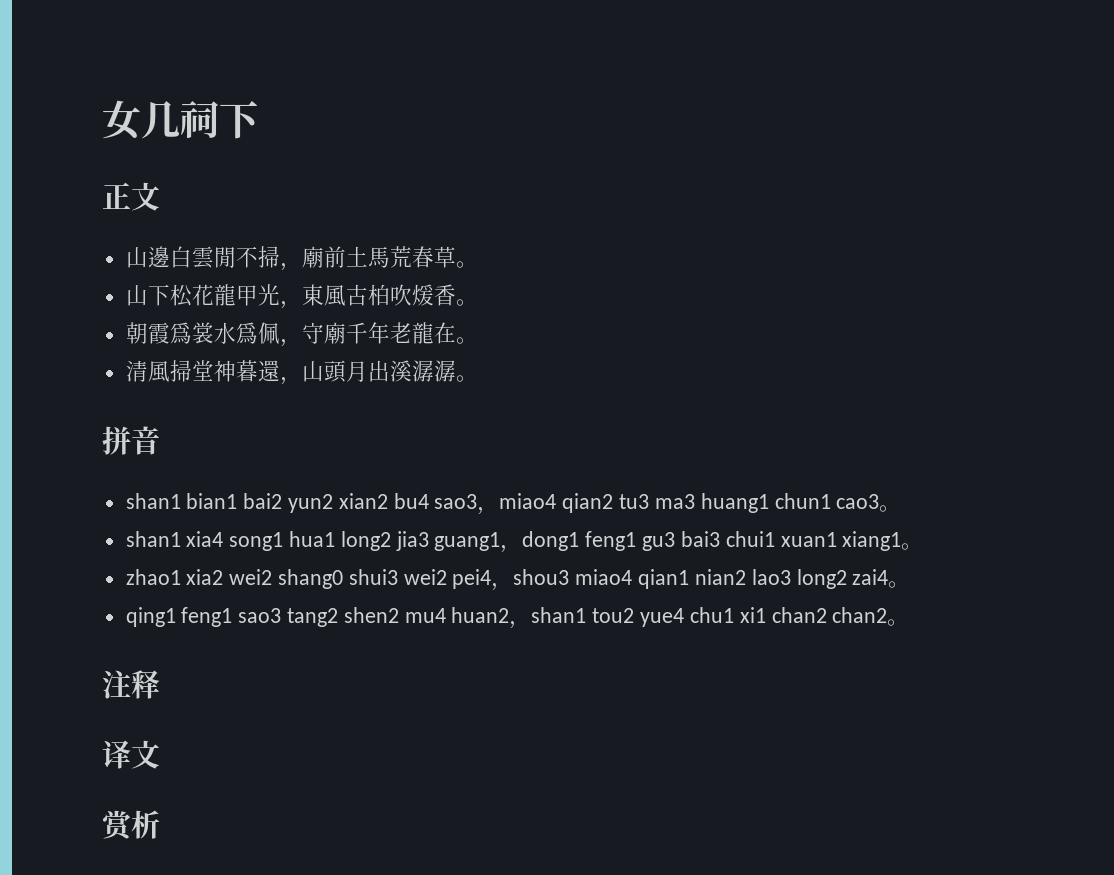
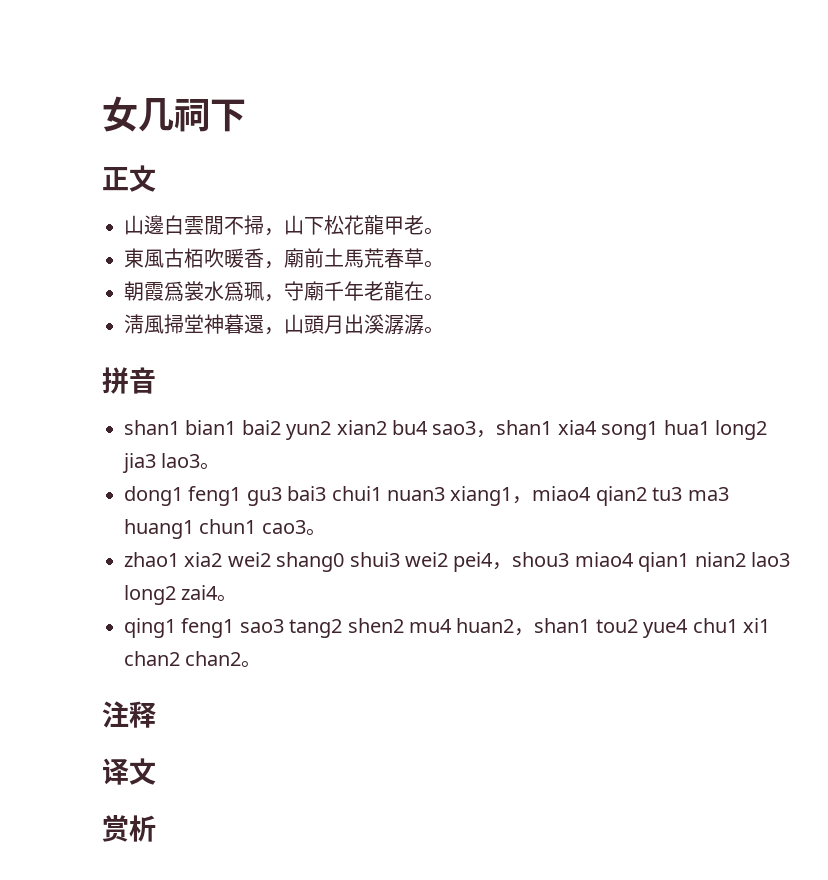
- 山邊白雲閒不掃，廟前土馬荒春草。
- 山下松花龍甲光，東風古柏吹煖香。
+ 山邊白雲閒不掃，山下松花龍甲老。
+ 東風古栢吹暖香，廟前土馬荒春草。
- 朝霞爲裳水爲佩，守廟千年老龍在。
+ 朝霞爲裳水爲珮，守廟千年老龍在。
- 清風掃堂神暮還，山頭月出溪潺潺。
+ 淸風掃堂神暮還，山頭月出溪潺潺。
- shan1 bian1 bai2 yun2 xian2 bu4 sao3，miao4 qian2 tu3 ma3 huang1 chun1 cao3。
+ shan1 bian1 bai2 yun2 xian2 bu4 sao3，shan1 xia4 song1 hua1 long2 jia3 lao3。
+ dong1 feng1 gu3 bai3 chui1 nuan3 xiang1，miao4 qian2 tu3 ma3 huang1 chun1 cao3。
- shan1 xia4 song1 hua1 long2 jia3 guang1，dong1 feng1 gu3 bai3 chui1 xuan1 xiang1。

